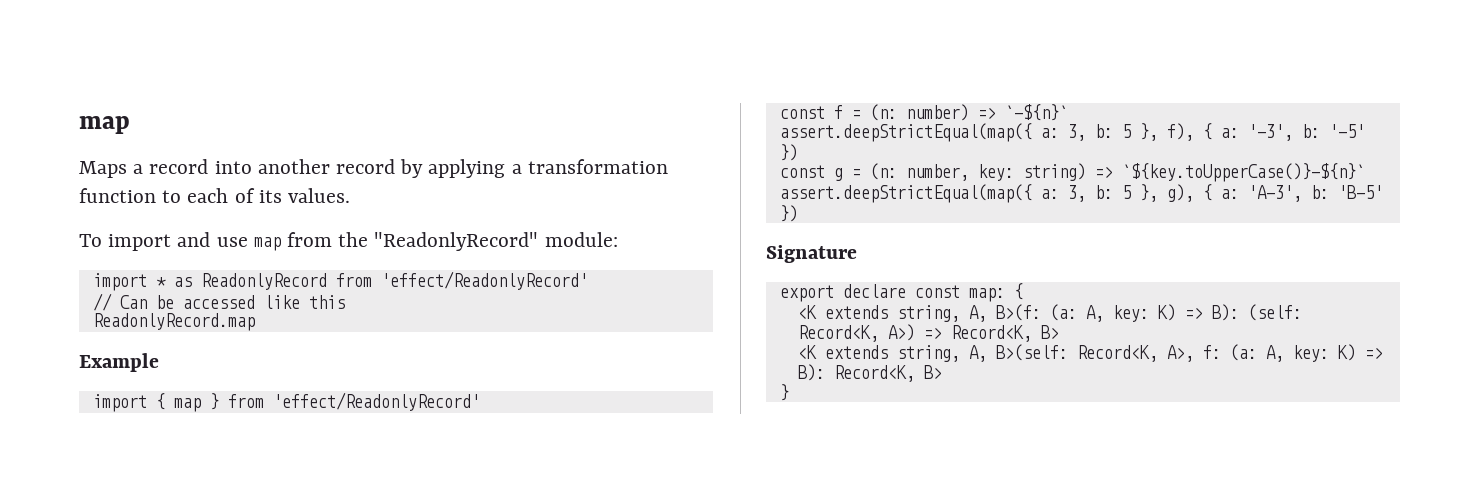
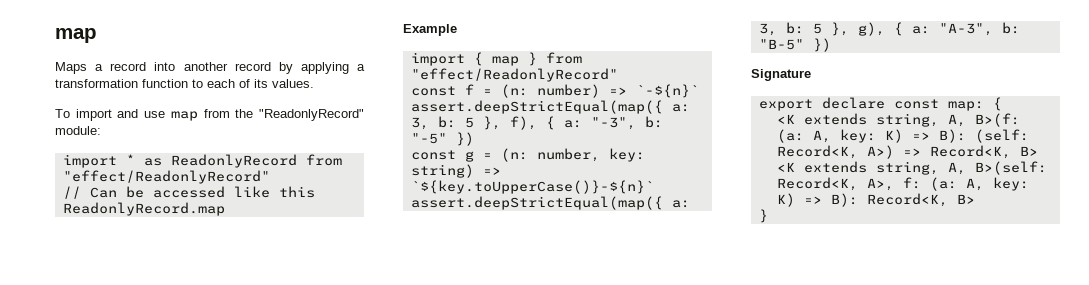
- import * as ReadonlyRecord from 'effect/ReadonlyRecord'
+ import * as ReadonlyRecord from "effect/ReadonlyRecord"
- import { map } from 'effect/ReadonlyRecord'
+ import { map } from "effect/ReadonlyRecord"
- assert.deepStrictEqual(map({ a: 3, b: 5 }, f), { a: '-3', b: '-5' })
+ assert.deepStrictEqual(map({ a: 3, b: 5 }, f), { a: "-3", b: "-5" })
- assert.deepStrictEqual(map({ a: 3, b: 5 }, g), { a: 'A-3', b: 'B-5' })
+ assert.deepStrictEqual(map({ a: 3, b: 5 }, g), { a: "A-3", b: "B-5" })

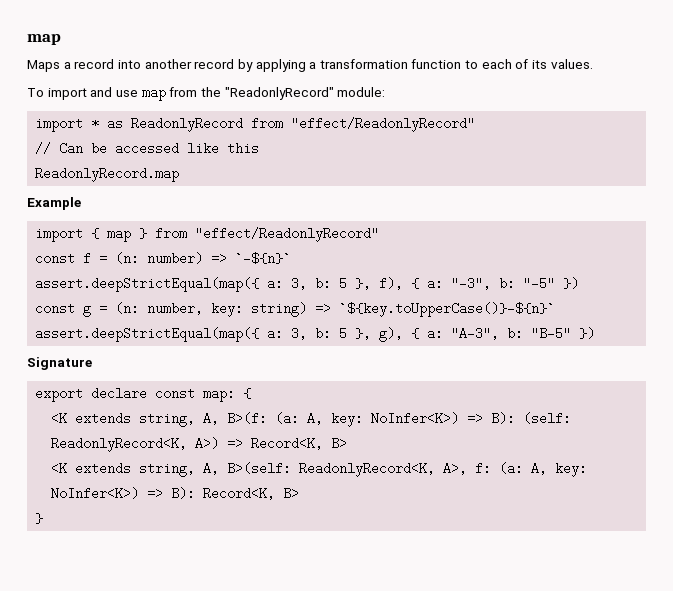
- <K extends string, A, B>(f: (a: A, key: K) => B): (self: Record<K, A>) => Record<K, B>
+ <K extends string, A, B>(f: (a: A, key: NoInfer<K>) => B): (self: ReadonlyRecord<K, A>) => Record<K, B>
- <K extends string, A, B>(self: Record<K, A>, f: (a: A, key: K) => B): Record<K, B>
+ <K extends string, A, B>(self: ReadonlyRecord<K, A>, f: (a: A, key: NoInfer<K>) => B): Record<K, B>

